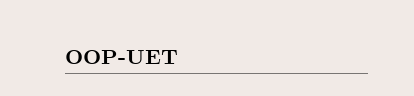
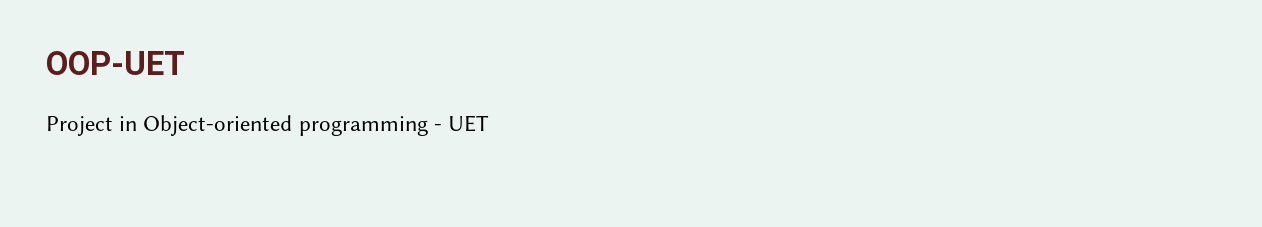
+ Project in Object-oriented programming - UET

